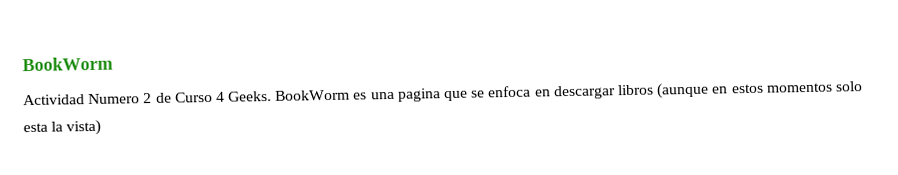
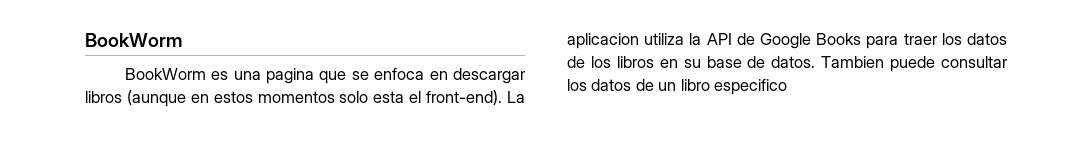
- Actividad Numero 2 de Curso 4 Geeks. BookWorm es una pagina que se enfoca en descargar libros (aunque en estos momentos solo esta la vista)
+ BookWorm es una pagina que se enfoca en descargar libros (aunque en estos momentos solo esta el front-end). La aplicacion utiliza la API de Google Books para traer los datos de los libros en su base de datos. Tambien puede consultar los datos de un libro especifico

